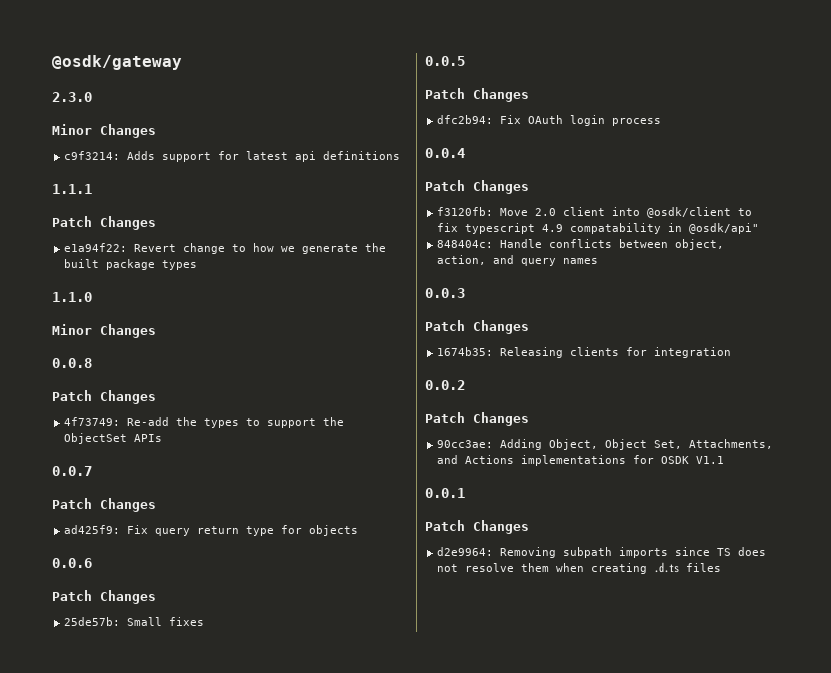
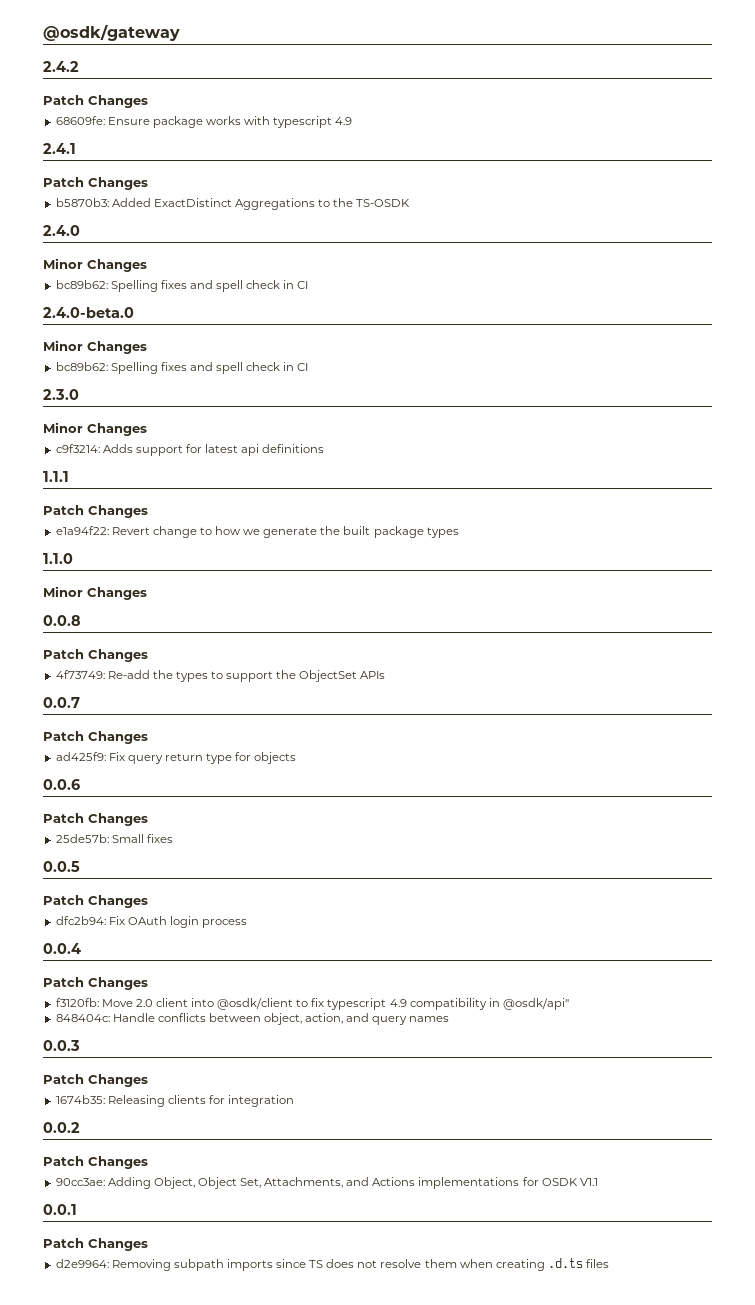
+ 2.4.2
+ Patch Changes
+ 68609fe: Ensure package works with typescript 4.9
+ 2.4.1
+ Patch Changes
+ b5870b3: Added ExactDistinct Aggregations to the TS-OSDK
+ 2.4.0
+ Minor Changes
+ bc89b62: Spelling fixes and spell check in CI
+ 2.4.0-beta.0
+ Minor Changes
+ bc89b62: Spelling fixes and spell check in CI
- f3120fb: Move 2.0 client into @osdk/client to fix typescript 4.9 compatability in @osdk/api"
+ f3120fb: Move 2.0 client into @osdk/client to fix typescript 4.9 compatibility in @osdk/api"

